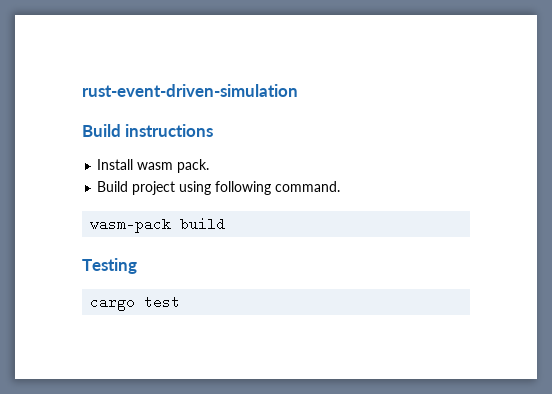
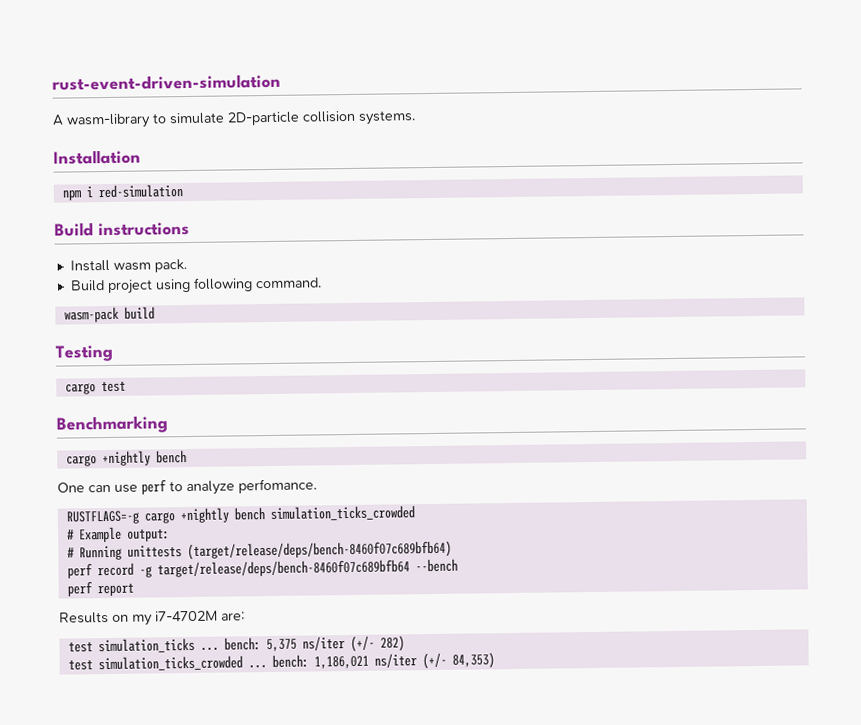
+ A wasm-library to simulate 2D-particle collision systems.
+ Installation
+ npm i red-simulation
+ Benchmarking
+ cargo +nightly bench
+ One can use perf to analyze perfomance.
+ RUSTFLAGS=-g cargo +nightly bench simulation_ticks_crowded
+ # Example output:
+ # Running unittests (target/release/deps/bench-8460f07c689bfb64)
+ perf record -g target/release/deps/bench-8460f07c689bfb64 --bench
+ perf report
+ Results on my i7-4702M are:
+ test simulation_ticks ... bench: 5,375 ns/iter (+/- 282)
+ test simulation_ticks_crowded ... bench: 1,186,021 ns/iter (+/- 84,353)

